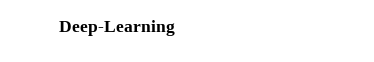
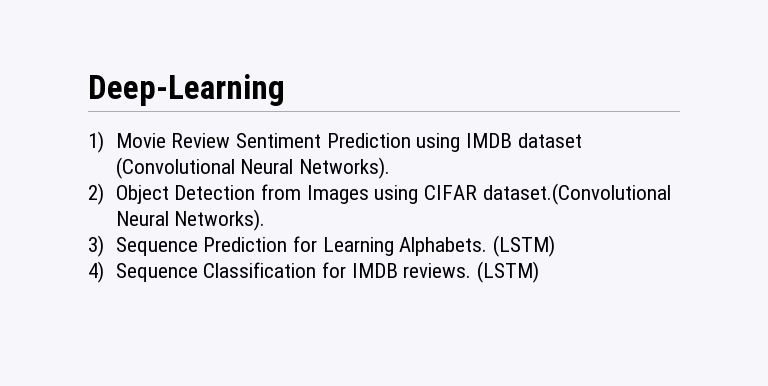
+ 1) Movie Review Sentiment Prediction using IMDB dataset (Convolutional Neural Networks).
+ 2) Object Detection from Images using CIFAR dataset.(Convolutional Neural Networks).
+ 3) Sequence Prediction for Learning Alphabets. (LSTM)
+ 4) Sequence Classification for IMDB reviews. (LSTM)

